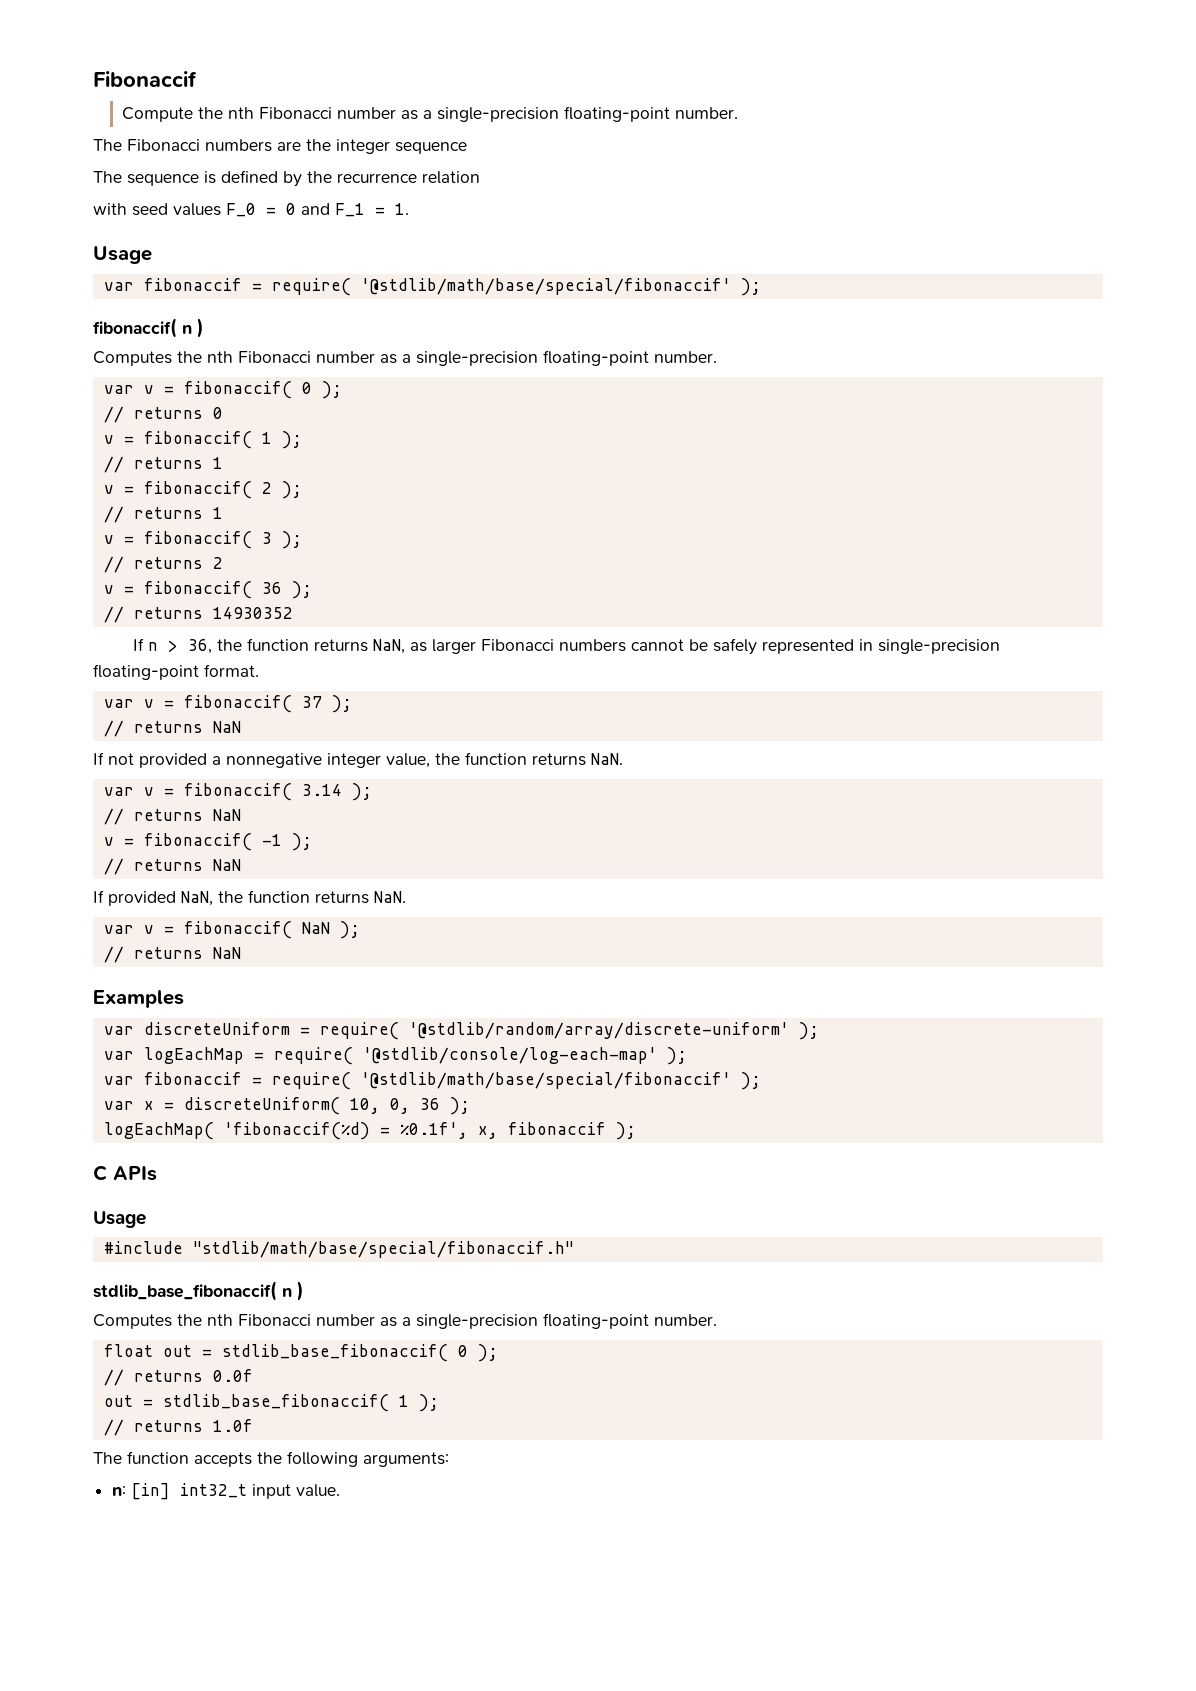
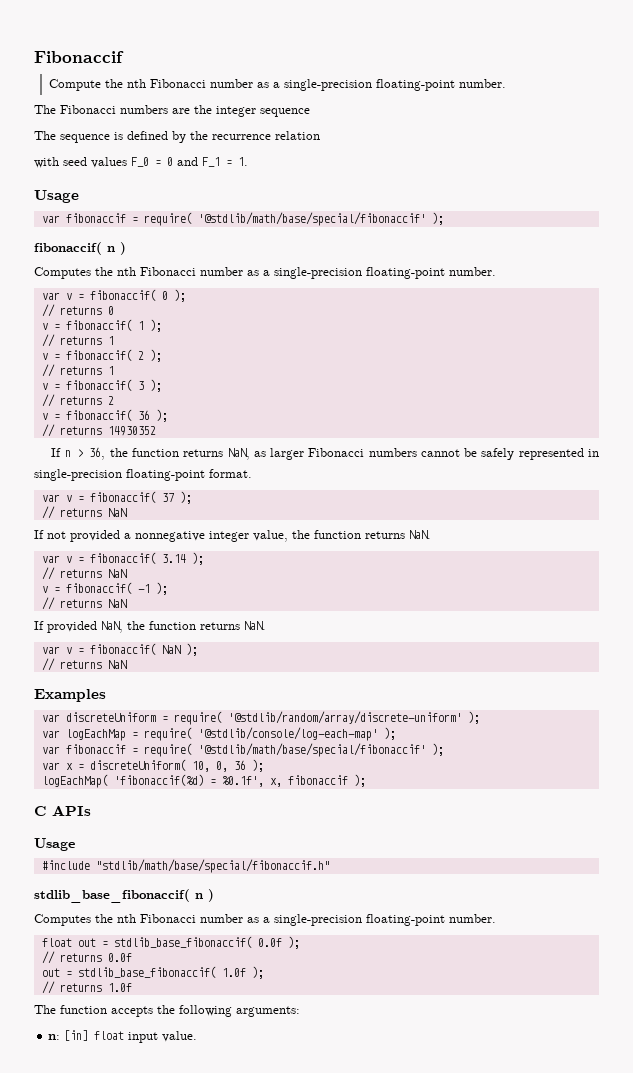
- float out = stdlib_base_fibonaccif( 0 );
+ float out = stdlib_base_fibonaccif( 0.0f );
- out = stdlib_base_fibonaccif( 1 );
+ out = stdlib_base_fibonaccif( 1.0f );
- n: [in] int32_t input value.
+ n: [in] float input value.

